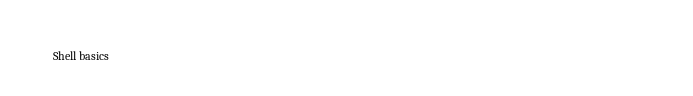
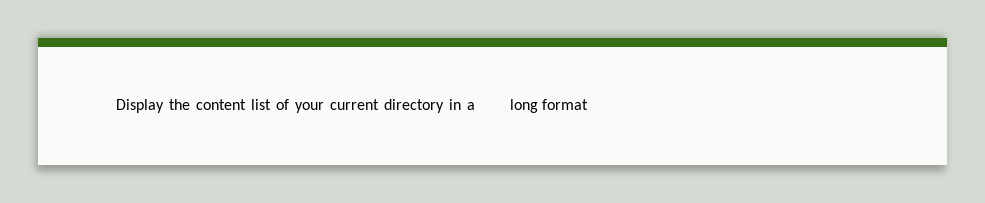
- Shell basics
+ Display the content list of your current directory in a long format

